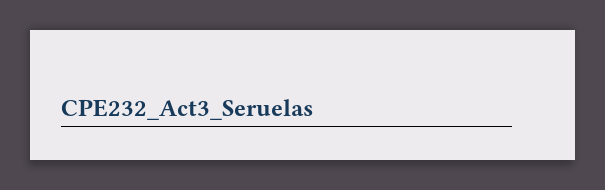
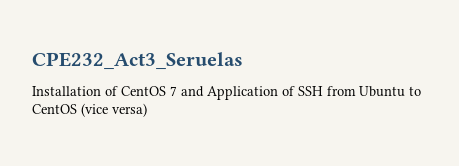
+ Installation of CentOS 7 and Application of SSH from Ubuntu to CentOS (vice versa)

